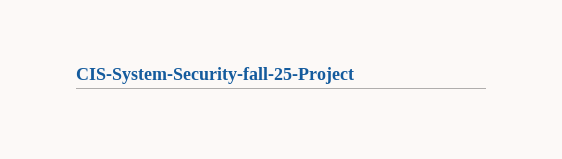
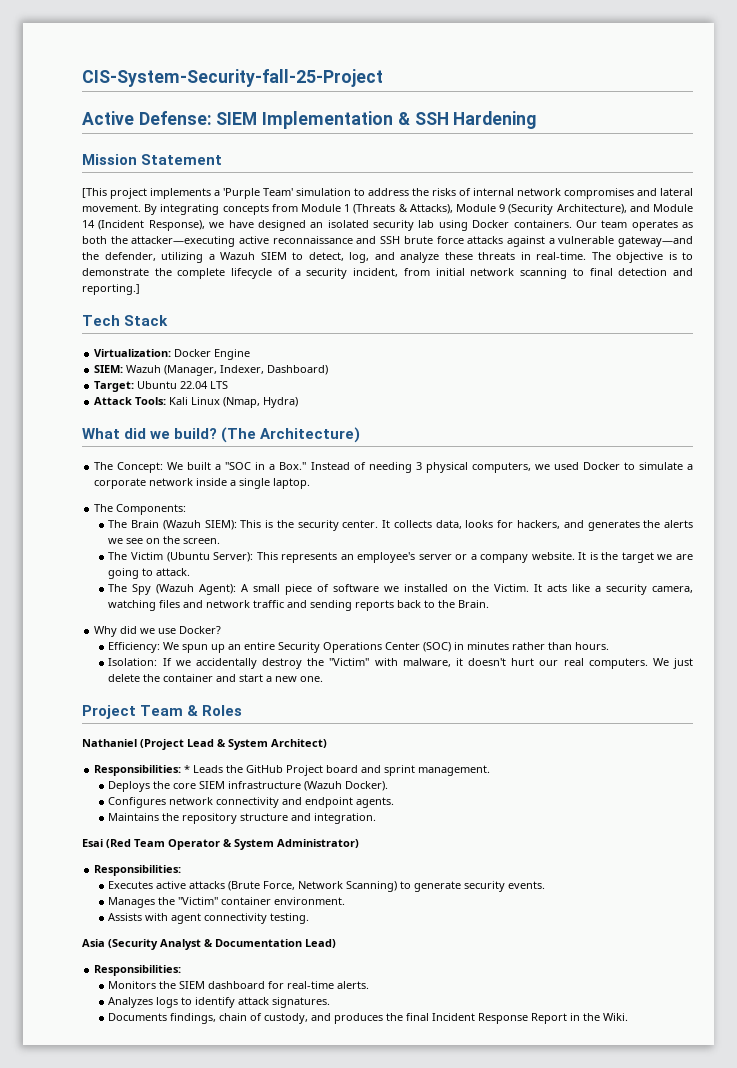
+ Active Defense: SIEM Implementation & SSH Hardening
+ Mission Statement
+ [This project implements a 'Purple Team' simulation to address the risks of internal network compromises and lateral movement. By integrating concepts from Module 1 (Threats & Attacks), Module 9 (Security Architecture), and Module 14 (Incident Response), we have designed an isolated security lab using Docker containers. Our team operates as both the attacker—executing active reconnaissance and SSH brute force attacks against a vulnerable gateway—and the defender, utilizing a Wazuh SIEM to detect, log, and analyze these threats in real-time. The objective is to demonstrate the complete lifecycle of a security incident, from initial network scanning to final detection and reporting.]
+ Tech Stack
+ Virtualization: Docker Engine
+ SIEM: Wazuh (Manager, Indexer, Dashboard)
+ Target: Ubuntu 22.04 LTS
+ Attack Tools: Kali Linux (Nmap, Hydra)
+ What did we build? (The Architecture)
+ The Concept: We built a "SOC in a Box." Instead of needing 3 physical computers, we used Docker to simulate a corporate network inside a single laptop.
+ The Components:
+ The Brain (Wazuh SIEM): This is the security center. It collects data, looks for hackers, and generates the alerts we see on the screen.
+ The Victim (Ubuntu Server): This represents an employee's server or a company website. It is the target we are going to attack.
+ The Spy (Wazuh Agent): A small piece of software we installed on the Victim. It acts like a security camera, watching files and network traffic and sending reports back to the Brain.
+ Why did we use Docker?
+ Efficiency: We spun up an entire Security Operations Center (SOC) in minutes rather than hours.
+ Isolation: If we accidentally destroy the "Victim" with malware, it doesn't hurt our real computers. We just delete the container and start a new one.
+ Project Team & Roles
+ Nathaniel (Project Lead & System Architect)
+ Responsibilities: * Leads the GitHub Project board and sprint management.
+ Deploys the core SIEM infrastructure (Wazuh Docker).
+ Configures network connectivity and endpoint agents.
+ Maintains the repository structure and integration.
+ Esai (Red Team Operator & System Administrator)
+ Responsibilities:
+ Executes active attacks (Brute Force, Network Scanning) to generate security events.
+ Manages the "Victim" container environment.
+ Assists with agent connectivity testing.
+ Asia (Security Analyst & Documentation Lead)
+ Responsibilities:
+ Monitors the SIEM dashboard for real-time alerts.
+ Analyzes logs to identify attack signatures.
+ Documents findings, chain of custody, and produces the final Incident Response Report in the Wiki.

